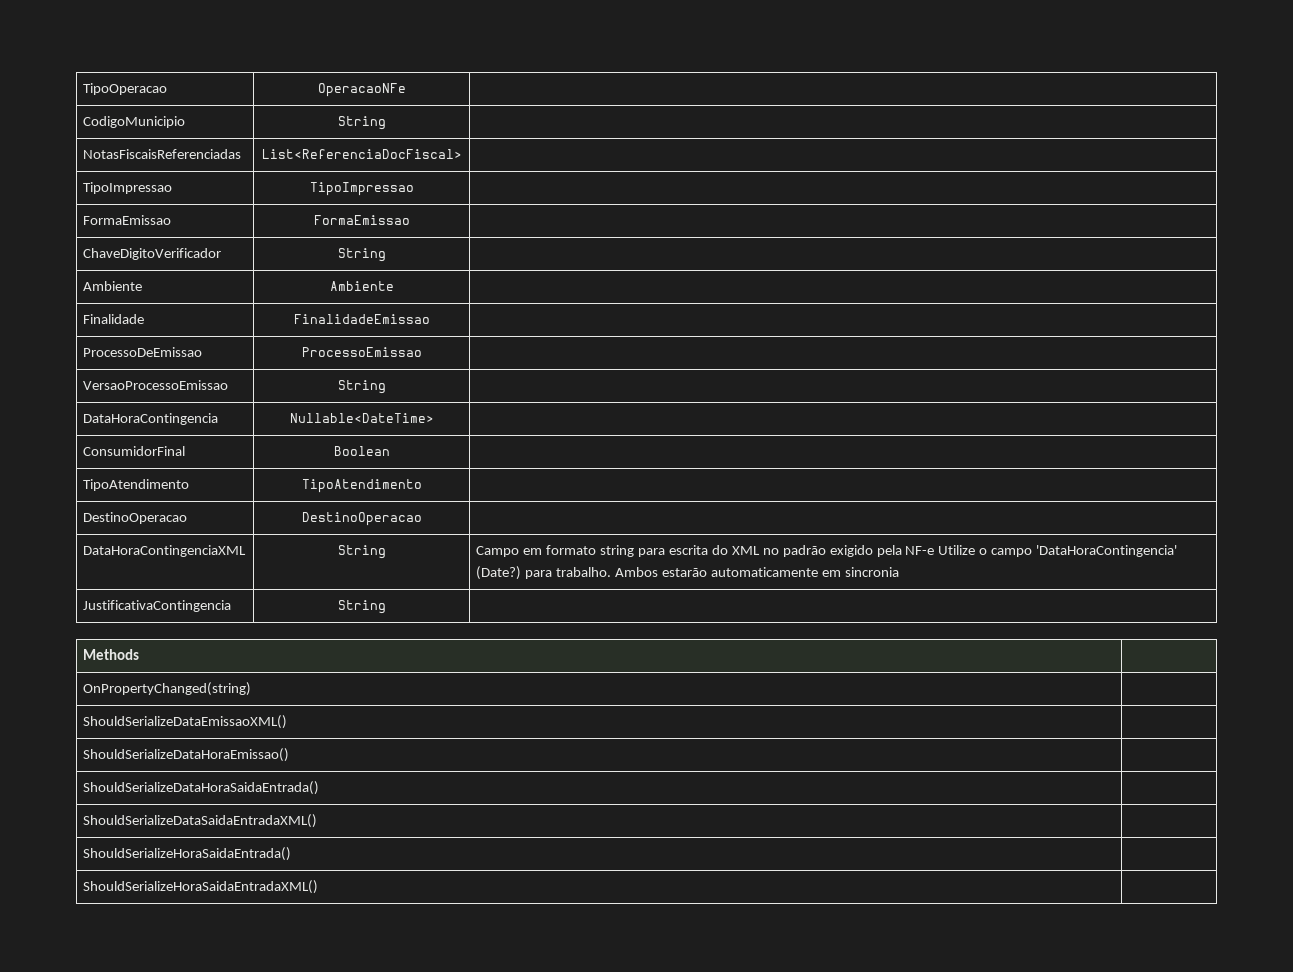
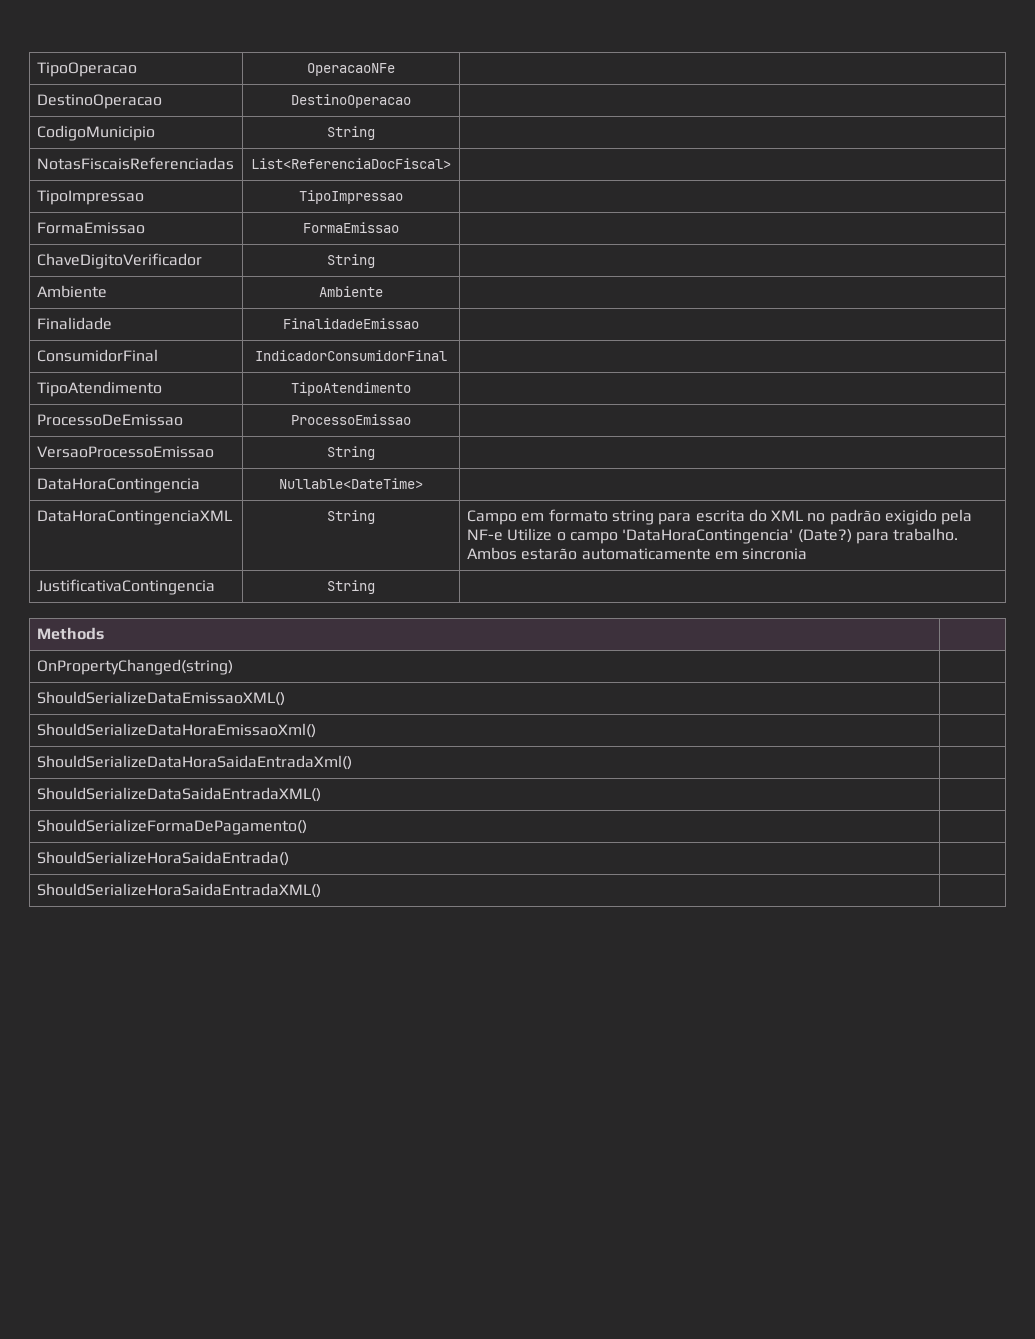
+ DestinoOperacao | DestinoOperacao |
+ ConsumidorFinal | IndicadorConsumidorFinal |
+ TipoAtendimento | TipoAtendimento |
- ConsumidorFinal | Boolean |
- TipoAtendimento | TipoAtendimento |
- DestinoOperacao | DestinoOperacao |
- ShouldSerializeDataHoraEmissao() |
- ShouldSerializeDataHoraSaidaEntrada() |
+ ShouldSerializeDataHoraEmissaoXml() |
+ ShouldSerializeDataHoraSaidaEntradaXml() |
+ ShouldSerializeFormaDePagamento() |

